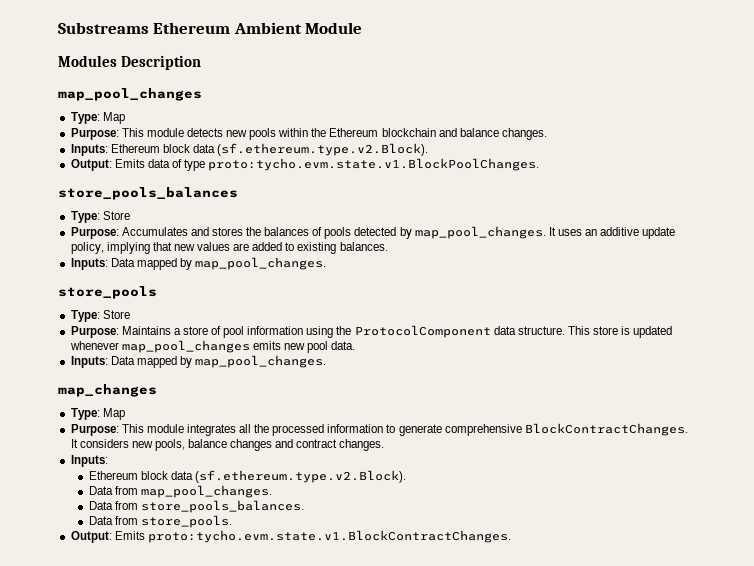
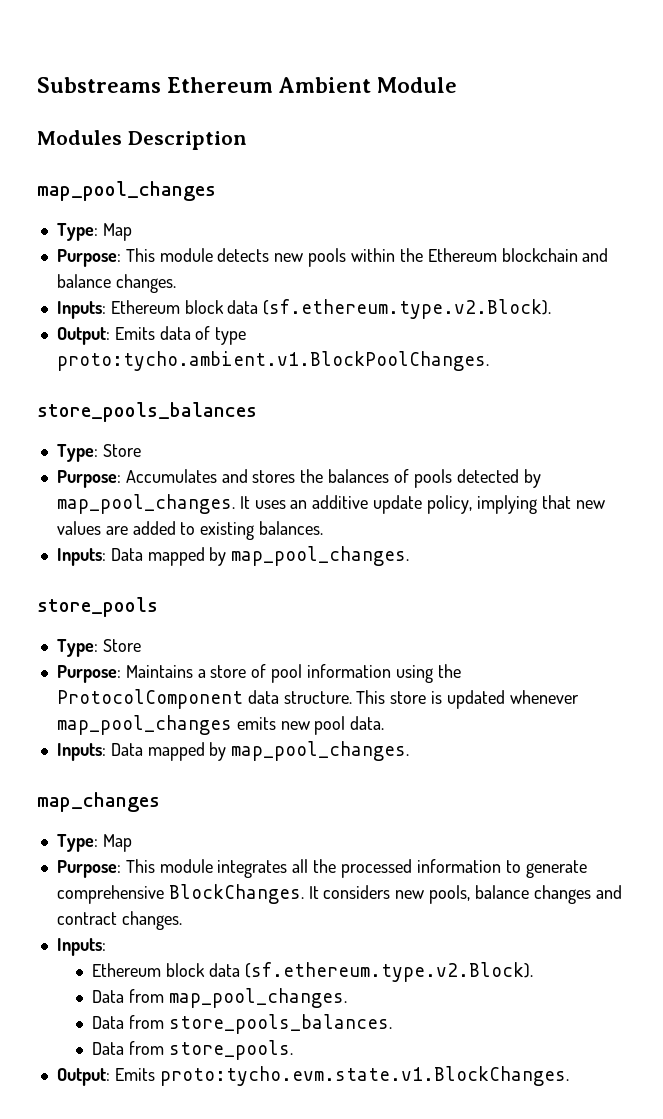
- Output: Emits data of type proto:tycho.evm.state.v1.BlockPoolChanges.
+ Output: Emits data of type proto:tycho.ambient.v1.BlockPoolChanges.
- Purpose: This module integrates all the processed information to generate comprehensive BlockContractChanges.
+ Purpose: This module integrates all the processed information to generate comprehensive BlockChanges.
- Output: Emits proto:tycho.evm.state.v1.BlockContractChanges.
+ Output: Emits proto:tycho.evm.state.v1.BlockChanges.

